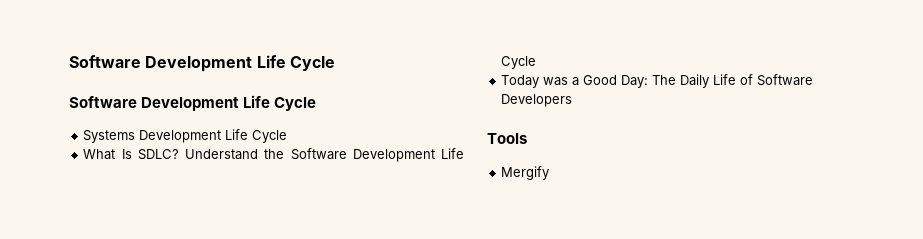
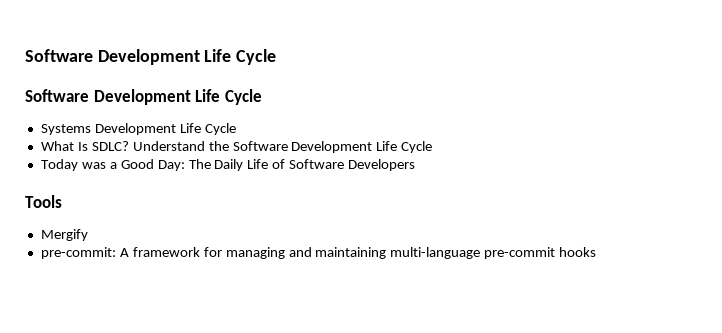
+ pre-commit: A framework for managing and maintaining multi-language pre-commit hooks

